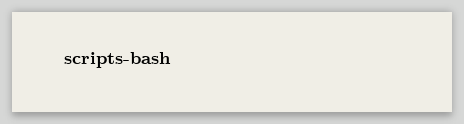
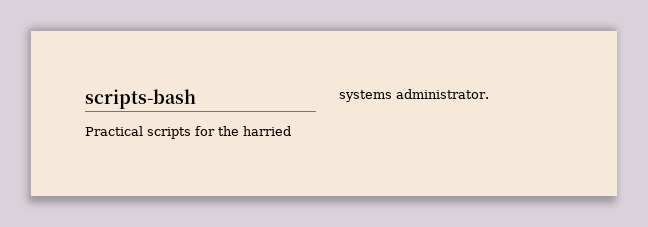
+ Practical scripts for the harried systems administrator.

